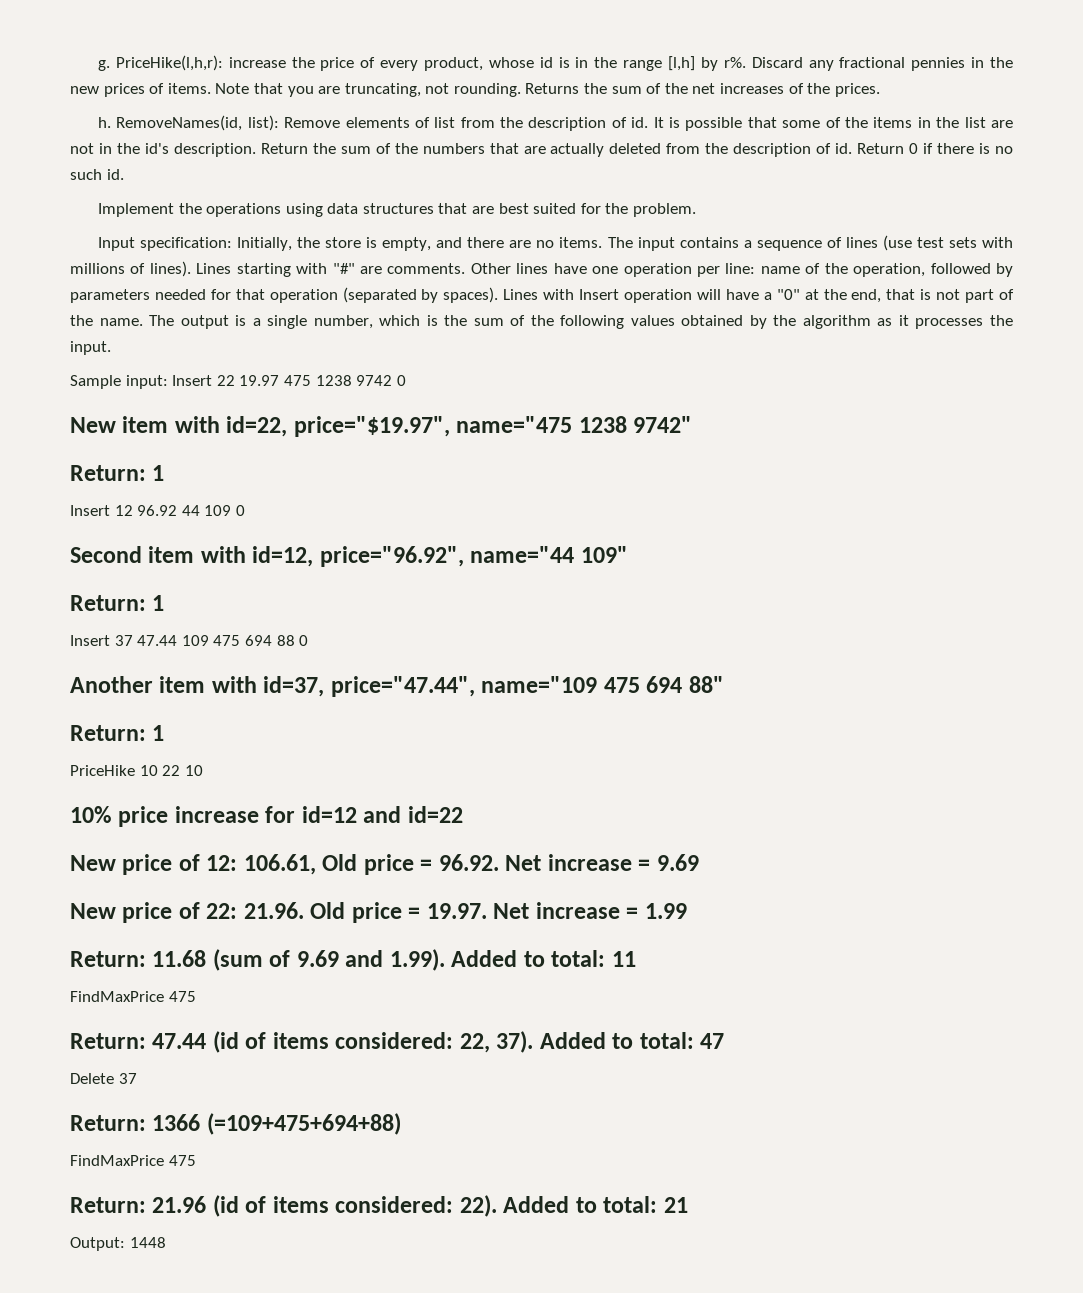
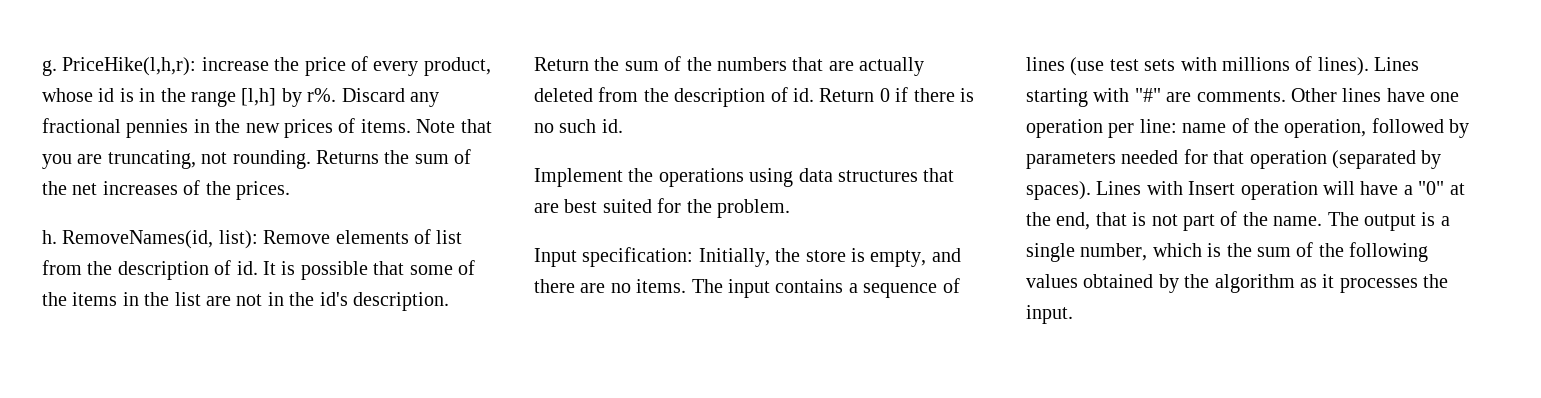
- Sample input: Insert 22 19.97 475 1238 9742 0
- New item with id=22, price="$19.97", name="475 1238 9742"
- Return: 1
- Insert 12 96.92 44 109 0
- Second item with id=12, price="96.92", name="44 109"
- Return: 1
- Insert 37 47.44 109 475 694 88 0
- Another item with id=37, price="47.44", name="109 475 694 88"
- Return: 1
- PriceHike 10 22 10
- 10% price increase for id=12 and id=22
- New price of 12: 106.61, Old price = 96.92. Net increase = 9.69
- New price of 22: 21.96. Old price = 19.97. Net increase = 1.99
- Return: 11.68 (sum of 9.69 and 1.99). Added to total: 11
- FindMaxPrice 475
- Return: 47.44 (id of items considered: 22, 37). Added to total: 47
- Delete 37
- Return: 1366 (=109+475+694+88)
- FindMaxPrice 475
- Return: 21.96 (id of items considered: 22). Added to total: 21
- Output: 1448

